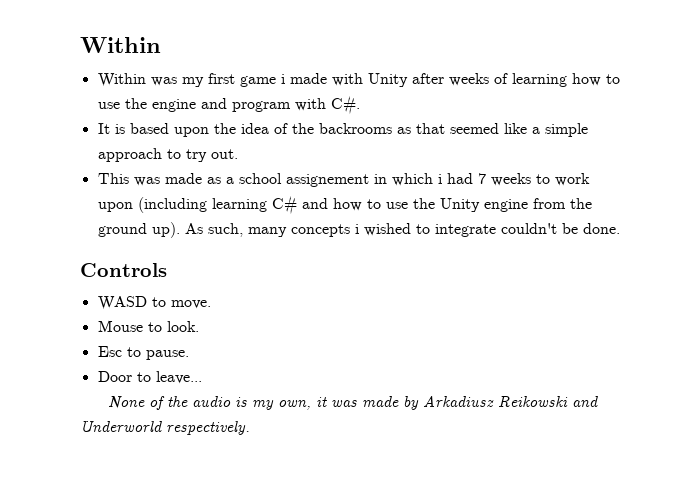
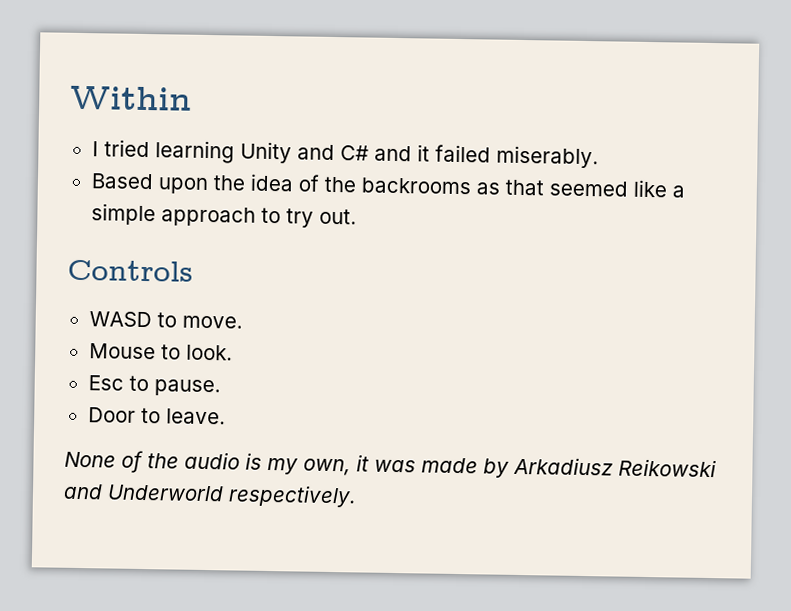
- Within was my first game i made with Unity after weeks of learning how to use the engine and program with C#.
- It is based upon the idea of the backrooms as that seemed like a simple approach to try out.
+ I tried learning Unity and C# and it failed miserably.
+ Based upon the idea of the backrooms as that seemed like a simple approach to try out.
- This was made as a school assignement in which i had 7 weeks to work upon (including learning C# and how to use the Unity engine from the ground up). As such, many concepts i wished to integrate couldn't be done.
- Door to leave...
+ Door to leave.

